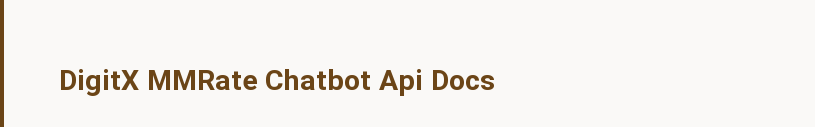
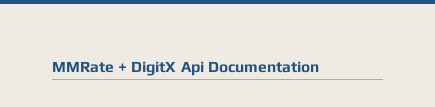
- DigitX MMRate Chatbot Api Docs
+ MMRate + DigitX Api Documentation

